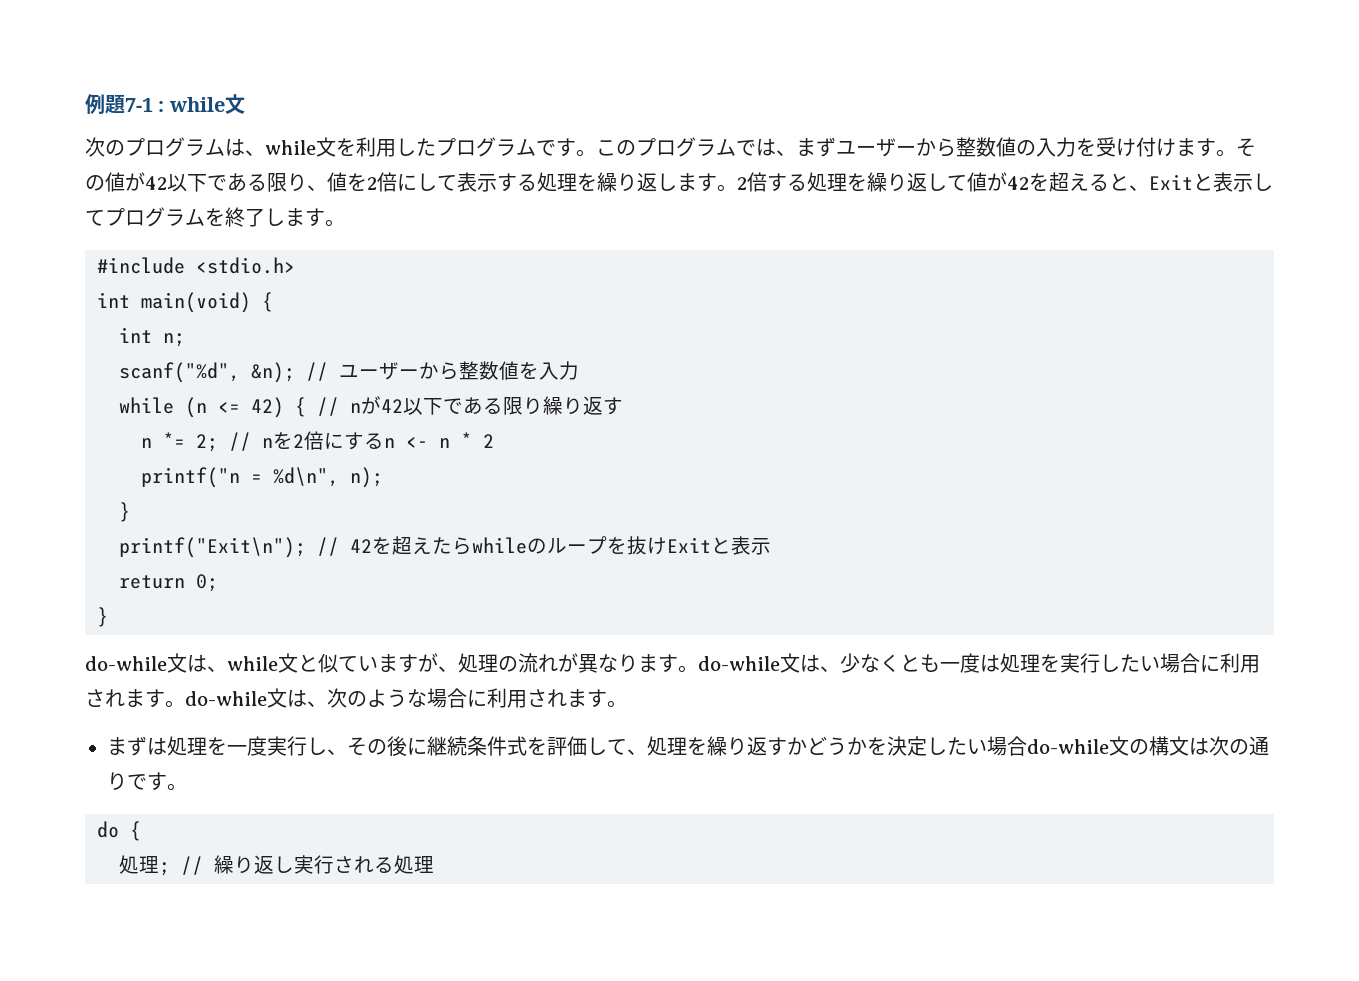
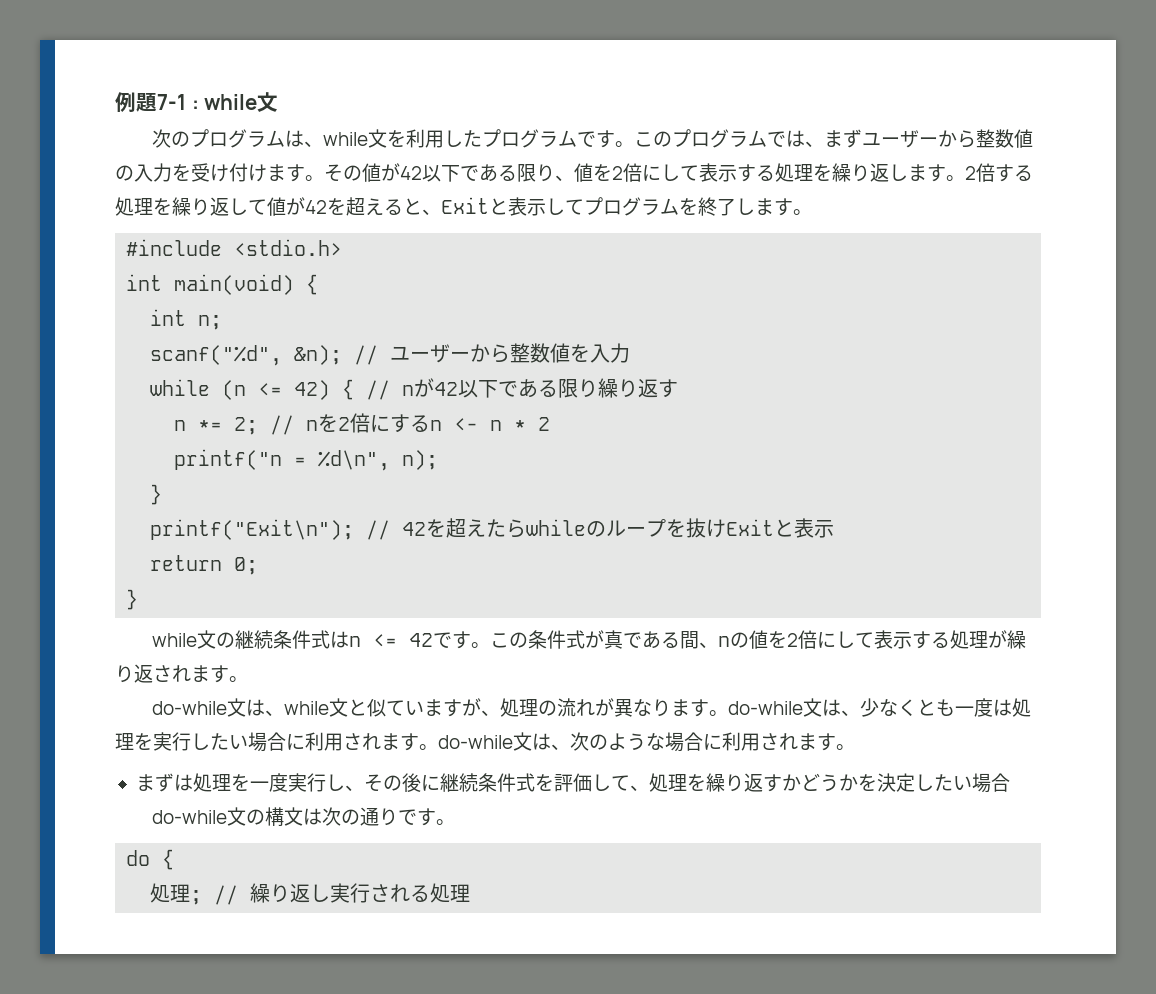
+ while文の継続条件式はn <= 42です。この条件式が真である間、nの値を2倍にして表示する処理が繰り返されます。
- まずは処理を一度実行し、その後に継続条件式を評価して、処理を繰り返すかどうかを決定したい場合do-while文の構文は次の通りです。
+ まずは処理を一度実行し、その後に継続条件式を評価して、処理を繰り返すかどうかを決定したい場合
+ do-while文の構文は次の通りです。

